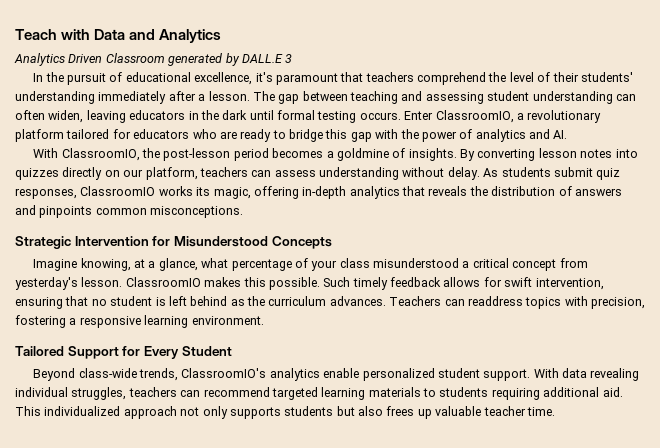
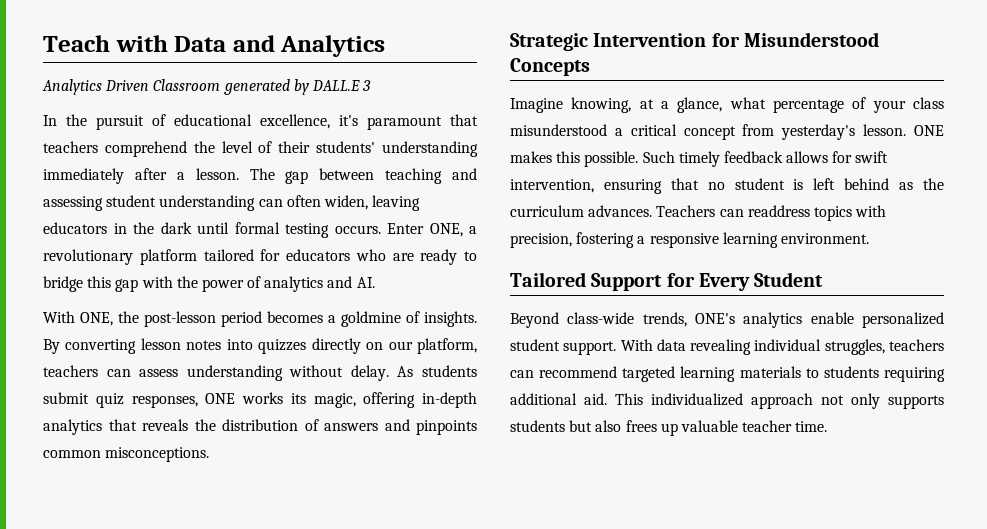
- Enter ClassroomIO, a revolutionary platform tailored for educators who are ready to bridge this gap with the power of analytics and AI.
+ Enter ONE, a revolutionary platform tailored for educators who are ready to bridge this gap with the power of analytics and AI.
- With ClassroomIO, the post-lesson period becomes a goldmine of insights.
+ With ONE, the post-lesson period becomes a goldmine of insights.
- As students submit quiz responses, ClassroomIO works its magic, offering in-depth analytics that reveals the distribution of answers and pinpoints common misconceptions.
+ As students submit quiz responses, ONE works its magic, offering in-depth analytics that reveals the distribution of answers and pinpoints common misconceptions.
- ClassroomIO makes this possible.
+ ONE makes this possible.
- Beyond class-wide trends, ClassroomIO's analytics enable personalized student support.
+ Beyond class-wide trends, ONE's analytics enable personalized student support.

